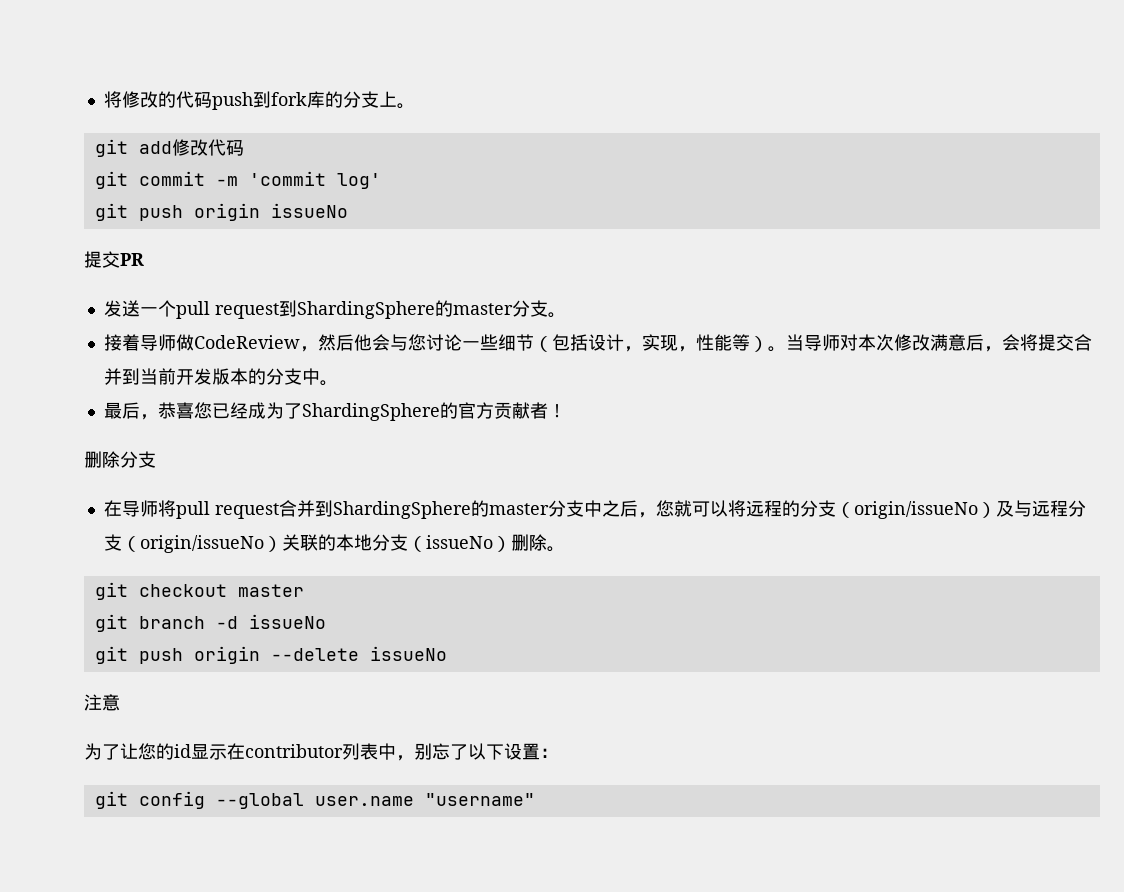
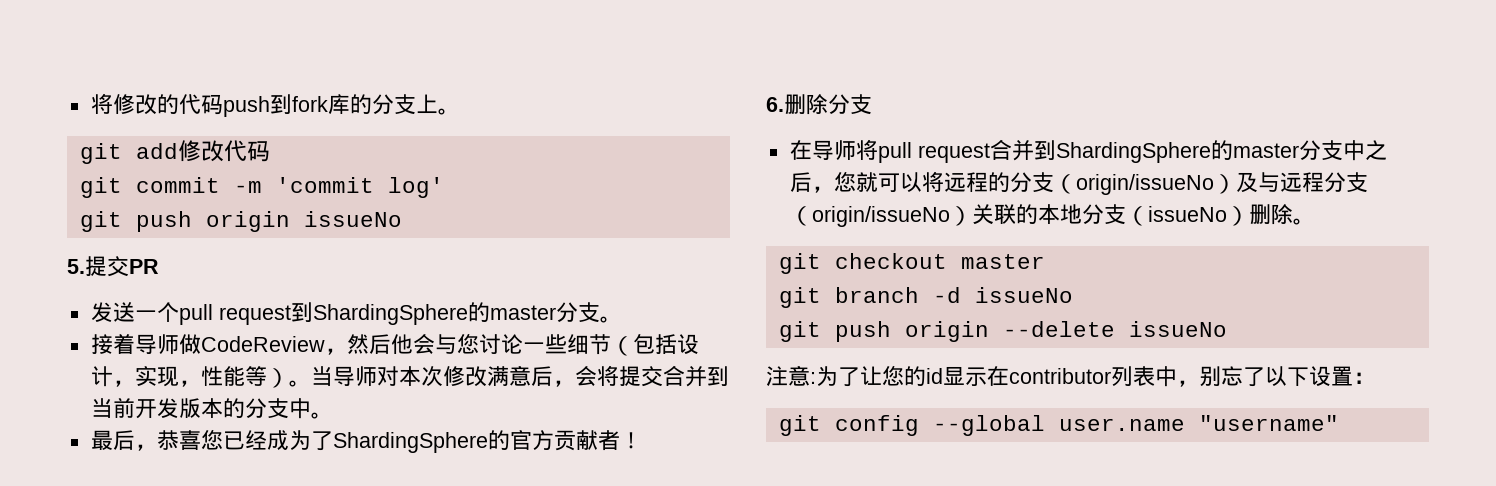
- 提交PR
+ 5.提交PR
- 删除分支
+ 6.删除分支
- 注意
- 为了让您的id显示在contributor列表中，别忘了以下设置：
+ 注意:为了让您的id显示在contributor列表中，别忘了以下设置：

